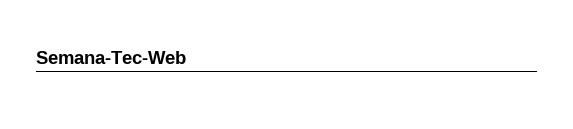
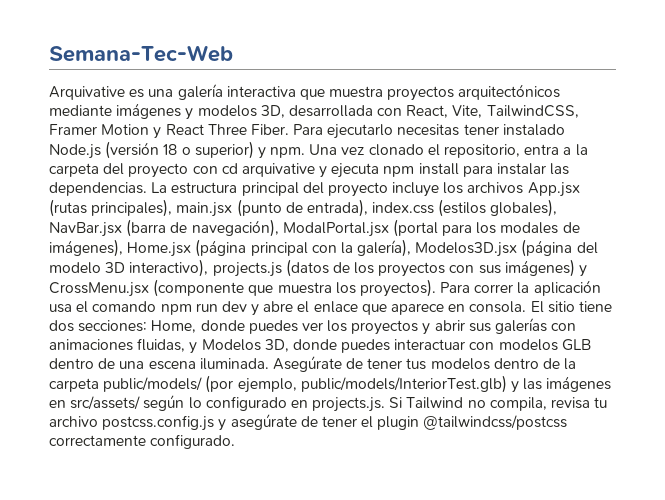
+ Arquivative es una galería interactiva que muestra proyectos arquitectónicos mediante imágenes y modelos 3D, desarrollada con React, Vite, TailwindCSS, Framer Motion y React Three Fiber. Para ejecutarlo necesitas tener instalado Node.js (versión 18 o superior) y npm. Una vez clonado el repositorio, entra a la carpeta del proyecto con cd arquivative y ejecuta npm install para instalar las dependencias. La estructura principal del proyecto incluye los archivos App.jsx (rutas principales), main.jsx (punto de entrada), index.css (estilos globales), NavBar.jsx (barra de navegación), ModalPortal.jsx (portal para los modales de imágenes), Home.jsx (página principal con la galería), Modelos3D.jsx (página del modelo 3D interactivo), projects.js (datos de los proyectos con sus imágenes) y CrossMenu.jsx (componente que muestra los proyectos). Para correr la aplicación usa el comando npm run dev y abre el enlace que aparece en consola. El sitio tiene dos secciones: Home, donde puedes ver los proyectos y abrir sus galerías con animaciones fluidas, y Modelos 3D, donde puedes interactuar con modelos GLB dentro de una escena iluminada. Asegúrate de tener tus modelos dentro de la carpeta public/models/ (por ejemplo, public/models/InteriorTest.glb) y las imágenes en src/assets/ según lo configurado en projects.js. Si Tailwind no compila, revisa tu archivo postcss.config.js y asegúrate de tener el plugin @tailwindcss/postcss correctamente configurado.

